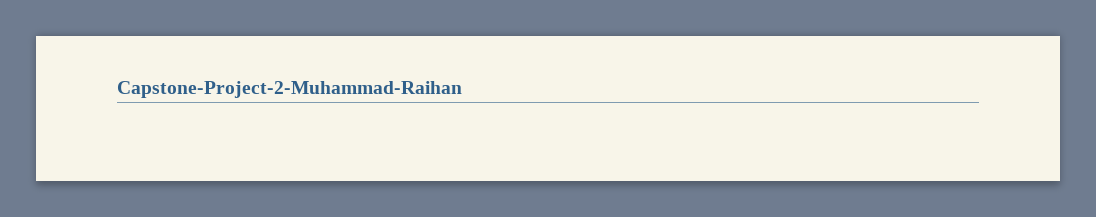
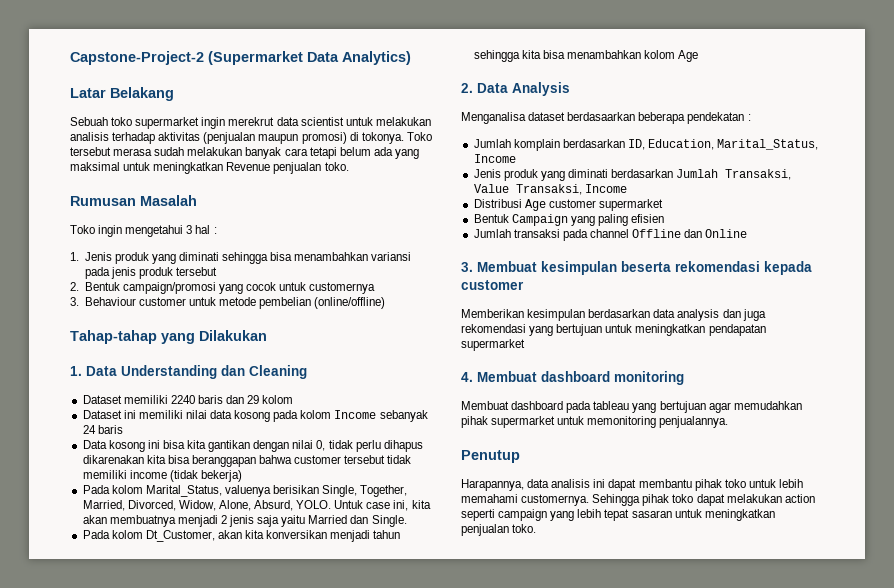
- Capstone-Project-2-Muhammad-Raihan
+ Capstone-Project-2 (Supermarket Data Analytics)
+ Latar Belakang
+ Sebuah toko supermarket ingin merekrut data scientist untuk melakukan analisis terhadap aktivitas (penjualan maupun promosi) di tokonya. Toko tersebut merasa sudah melakukan banyak cara tetapi belum ada yang maksimal untuk meningkatkan Revenue penjualan toko.
+ Rumusan Masalah
+ Toko ingin mengetahui 3 hal :
+ 1. Jenis produk yang diminati sehingga bisa menambahkan variansi pada jenis produk tersebut
+ 2. Bentuk campaign/promosi yang cocok untuk customernya
+ 3. Behaviour customer untuk metode pembelian (online/offline)
+ Tahap-tahap yang Dilakukan
+ 1. Data Understanding dan Cleaning
+ Dataset memiliki 2240 baris dan 29 kolom
+ Dataset ini memiliki nilai data kosong pada kolom Income sebanyak 24 baris
+ Data kosong ini bisa kita gantikan dengan nilai 0, tidak perlu dihapus dikarenakan kita bisa beranggapan bahwa customer tersebut tidak memiliki income (tidak bekerja)
+ Pada kolom Marital_Status, valuenya berisikan Single, Together, Married, Divorced, Widow, Alone, Absurd, YOLO. Untuk case ini, kita akan membuatnya menjadi 2 jenis saja yaitu Married dan Single.
+ Pada kolom Dt_Customer, akan kita konversikan menjadi tahun sehingga kita bisa menambahkan kolom Age
+ 2. Data Analysis
+ Menganalisa dataset berdasaarkan beberapa pendekatan :
+ Jumlah komplain berdasarkan ID, Education, Marital_Status, Income
+ Jenis produk yang diminati berdasarkan Jumlah Transaksi, Value Transaksi, Income
+ Distribusi Age customer supermarket
+ Bentuk Campaign yang paling efisien
+ Jumlah transaksi pada channel Offline dan Online
+ 3. Membuat kesimpulan beserta rekomendasi kepada customer
+ Memberikan kesimpulan berdasarkan data analysis dan juga rekomendasi yang bertujuan untuk meningkatkan pendapatan supermarket
+ 4. Membuat dashboard monitoring
+ Membuat dashboard pada tableau yang bertujuan agar memudahkan pihak supermarket untuk memonitoring penjualannya.
+ Penutup
+ Harapannya, data analisis ini dapat membantu pihak toko untuk lebih memahami customernya. Sehingga pihak toko dapat melakukan action seperti campaign yang lebih tepat sasaran untuk meningkatkan penjualan toko.

